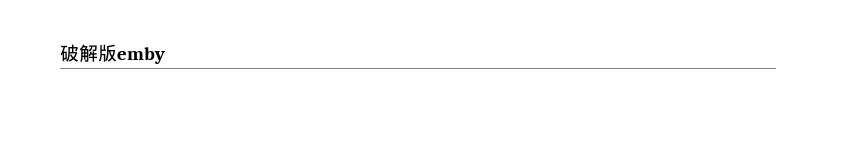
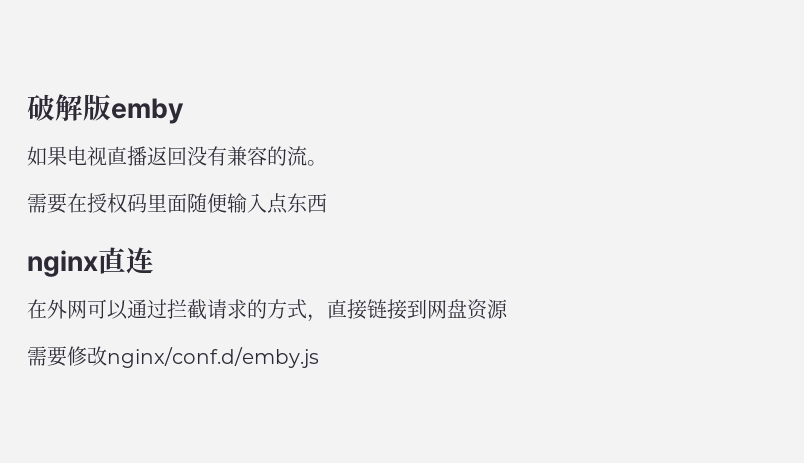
+ 如果电视直播返回没有兼容的流。
+ 需要在授权码里面随便输入点东西
+ nginx直连
+ 在外网可以通过拦截请求的方式，直接链接到网盘资源
+ 需要修改nginx/conf.d/emby.js

